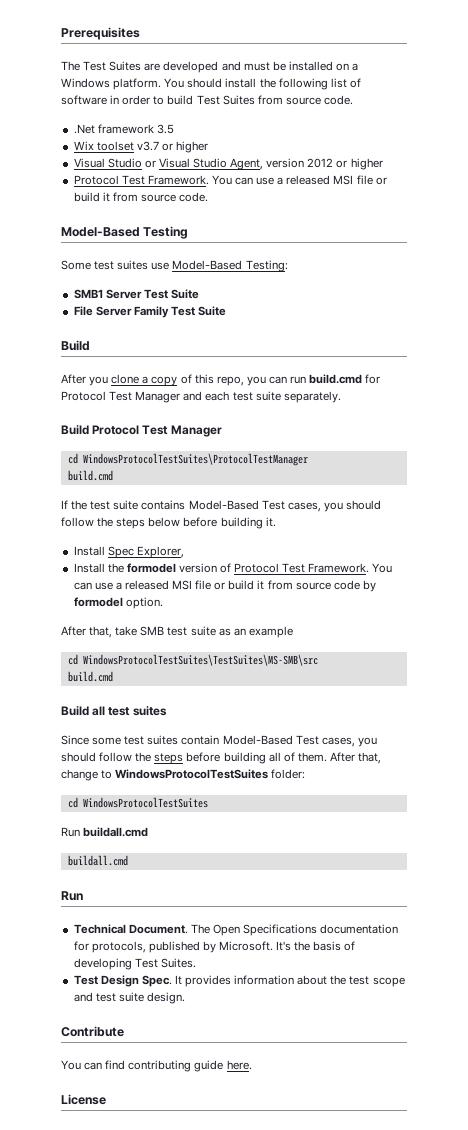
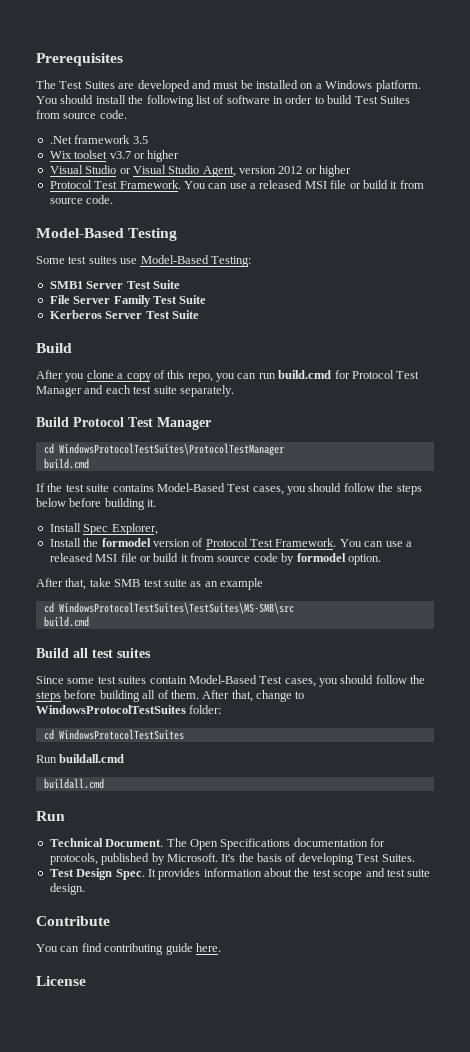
+ Kerberos Server Test Suite

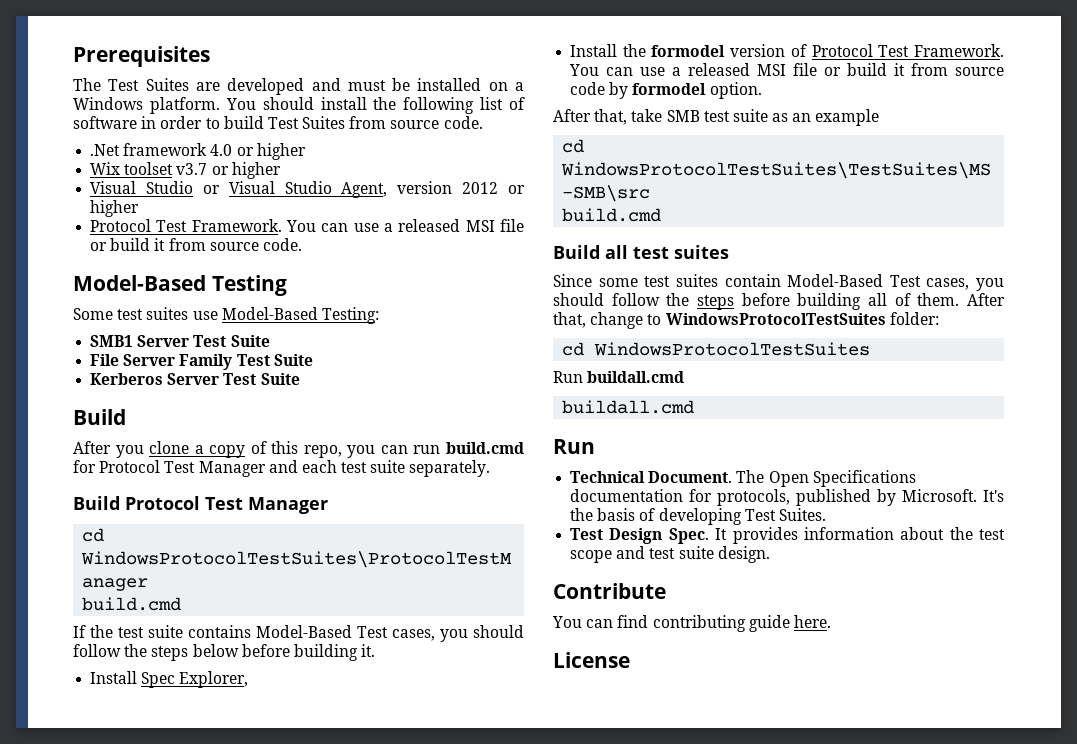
- .Net framework 3.5
+ .Net framework 4.0 or higher

